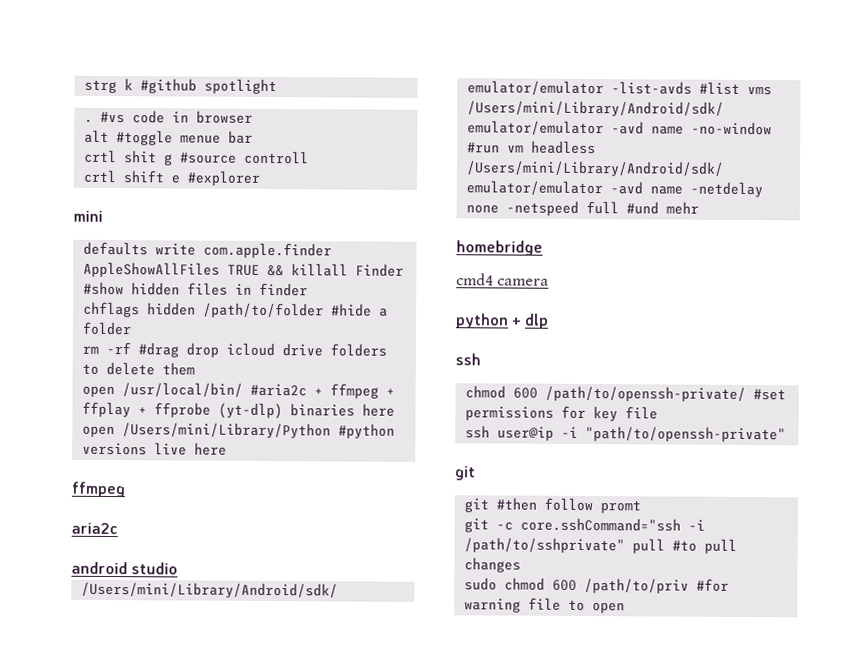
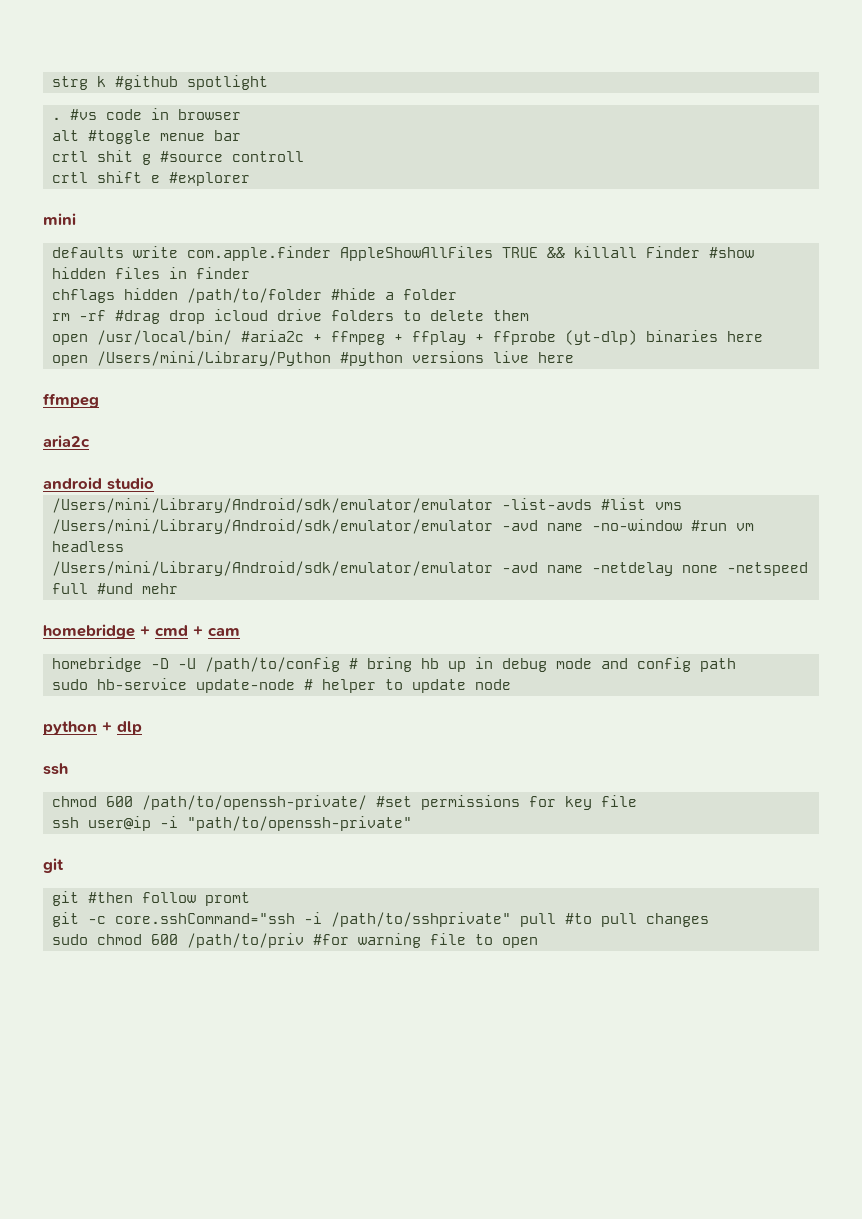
- homebridge
- cmd4 camera
+ homebridge + cmd + cam
+ homebridge -D -U /path/to/config # bring hb up in debug mode and config path
+ sudo hb-service update-node # helper to update node

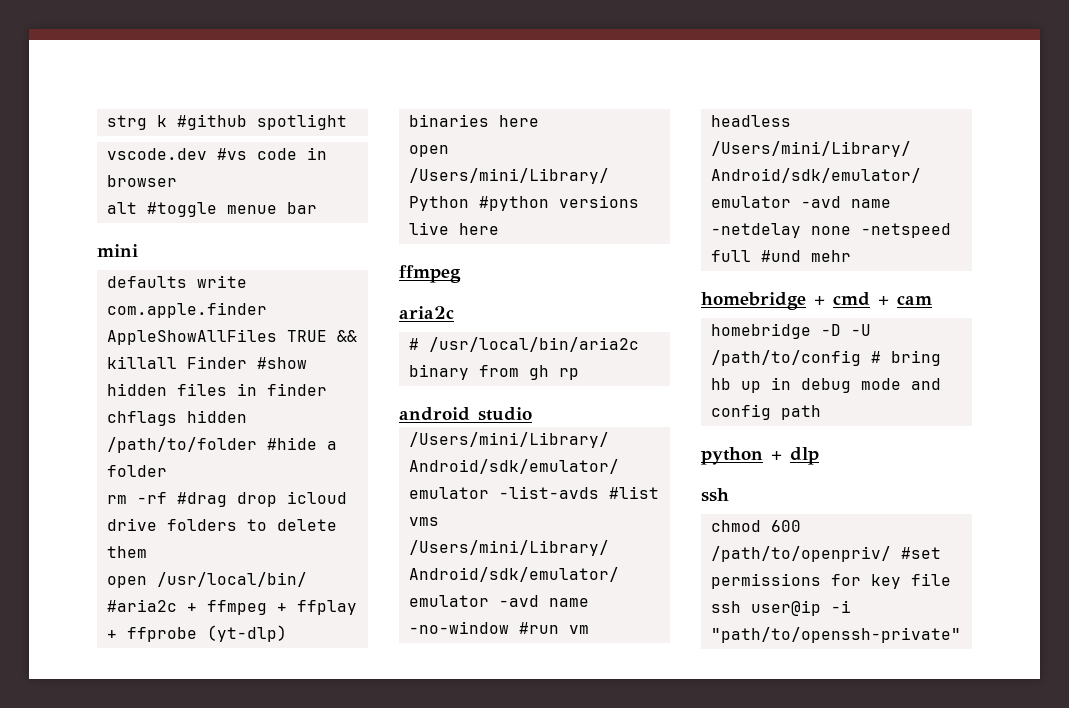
- . #vs code in browser
+ vscode.dev #vs code in browser
- crtl shit g #source controll
- crtl shift e #explorer
+ # /usr/local/bin/aria2c binary from gh rp
- sudo hb-service update-node # helper to update node
- chmod 600 /path/to/openssh-private/ #set permissions for key file
+ chmod 600 /path/to/openpriv/ #set permissions for key file
  ssh user@ip -i "path/to/openssh-private"
- git
- git #then follow promt
- git -c core.sshCommand="ssh -i /path/to/sshprivate" pull #to pull changes
- sudo chmod 600 /path/to/priv #for warning file to open

